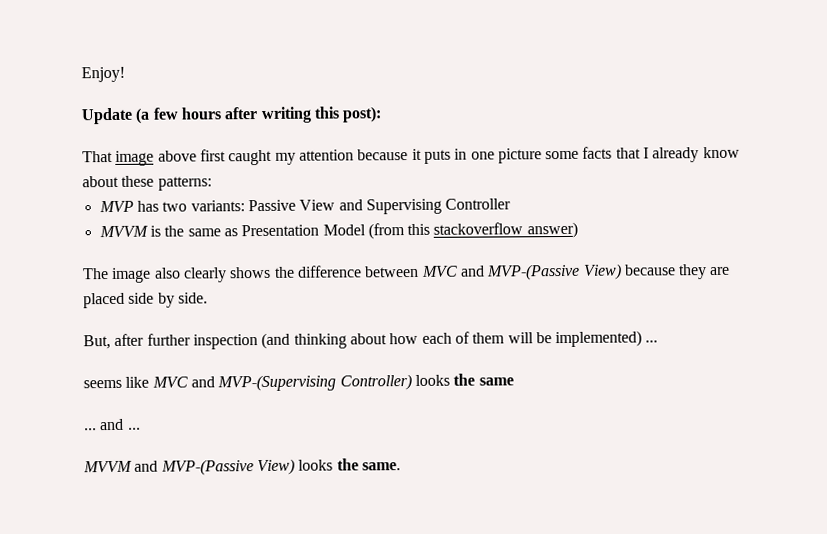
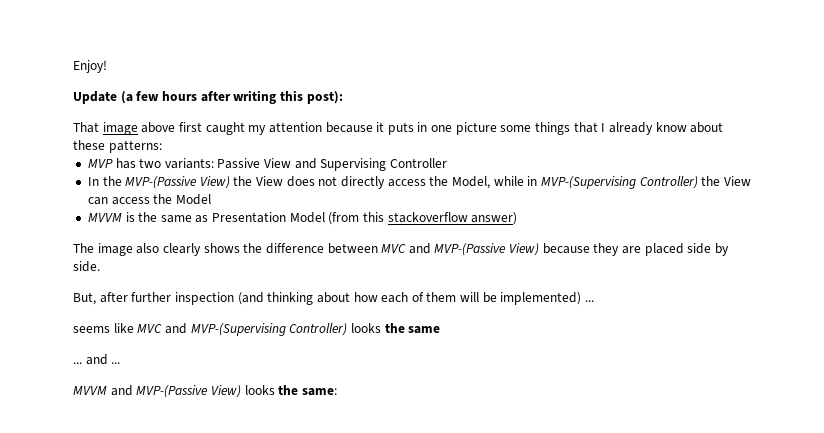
- That image above first caught my attention because it puts in one picture some facts that I already know about these patterns:
+ That image above first caught my attention because it puts in one picture some things that I already know about these patterns:
+ In the MVP-(Passive View) the View does not directly access the Model, while in MVP-(Supervising Controller) the View can access the Model
- MVVM and MVP-(Passive View) looks the same.
+ MVVM and MVP-(Passive View) looks the same:

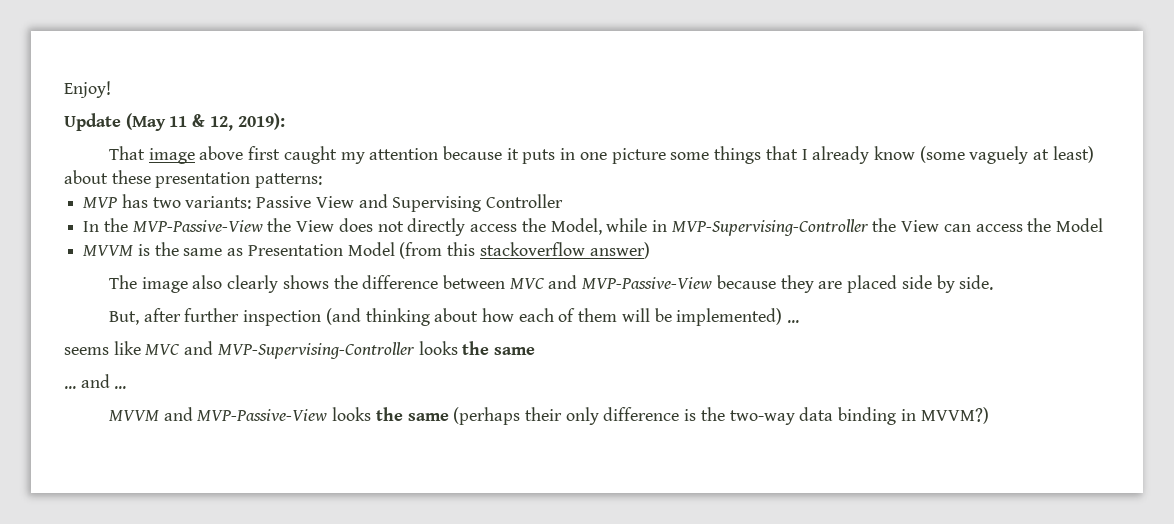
- Update (a few hours after writing this post):
+ Update (May 11 & 12, 2019):
- That image above first caught my attention because it puts in one picture some things that I already know about these patterns:
+ That image above first caught my attention because it puts in one picture some things that I already know (some vaguely at least) about these presentation patterns:
- In the MVP-(Passive View) the View does not directly access the Model, while in MVP-(Supervising Controller) the View can access the Model
+ In the MVP-Passive-View the View does not directly access the Model, while in MVP-Supervising-Controller the View can access the Model
- The image also clearly shows the difference between MVC and MVP-(Passive View) because they are placed side by side.
+ The image also clearly shows the difference between MVC and MVP-Passive-View because they are placed side by side.
- seems like MVC and MVP-(Supervising Controller) looks the same
+ seems like MVC and MVP-Supervising-Controller looks the same
- MVVM and MVP-(Passive View) looks the same:
+ MVVM and MVP-Passive-View looks the same (perhaps their only difference is the two-way data binding in MVVM?)

